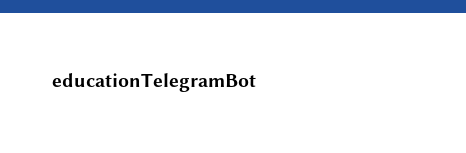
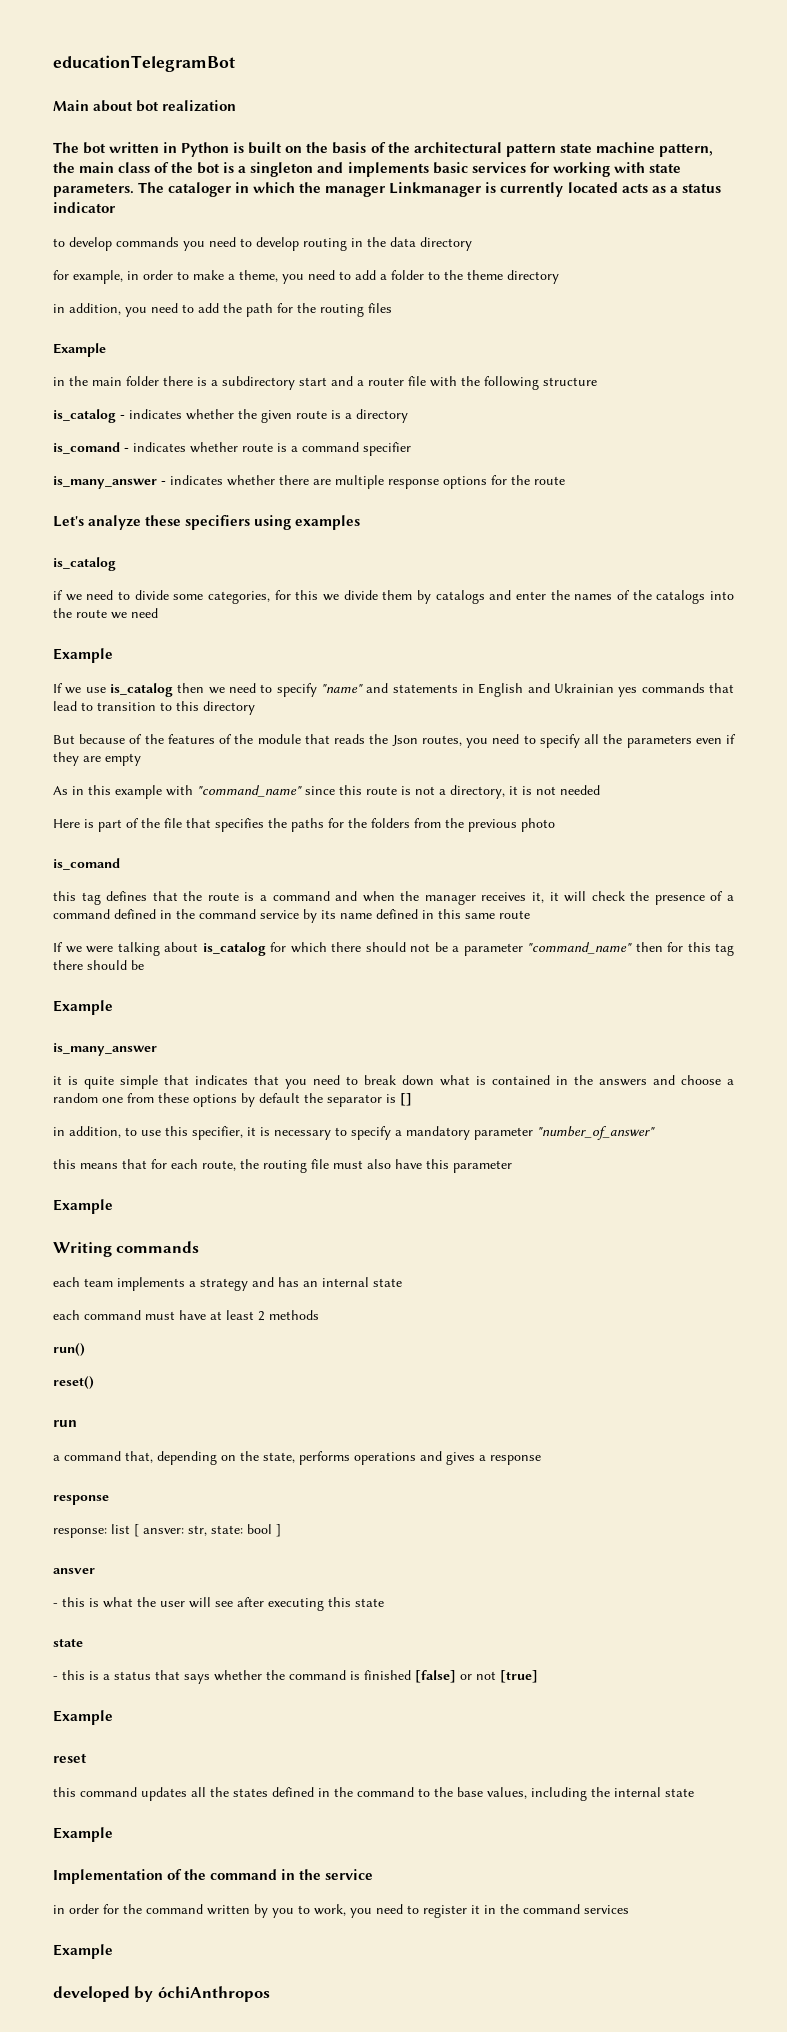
+ Main about bot realization
+ The bot written in Python is built on the basis of the architectural pattern state machine pattern, the main class of the bot is a singleton and implements basic services for working with state parameters. The cataloger in which the manager Linkmanager is currently located acts as a status indicator
+ to develop commands you need to develop routing in the data directory
+ for example, in order to make a theme, you need to add a folder to the theme directory
+ in addition, you need to add the path for the routing files
+ Example
+ in the main folder there is a subdirectory start and a router file with the following structure
+ is_catalog - indicates whether the given route is a directory
+ is_comand - indicates whether route is a command specifier
+ is_many_answer - indicates whether there are multiple response options for the route
+ Let's analyze these specifiers using examples
+ is_catalog
+ if we need to divide some categories, for this we divide them by catalogs and enter the names of the catalogs into the route we need
+ Example
+ If we use is_catalog then we need to specify "name" and statements in English and Ukrainian yes commands that lead to transition to this directory
+ But because of the features of the module that reads the Json routes, you need to specify all the parameters even if they are empty
+ As in this example with "command_name" since this route is not a directory, it is not needed
+ Here is part of the file that specifies the paths for the folders from the previous photo
+ is_comand
+ this tag defines that the route is a command and when the manager receives it, it will check the presence of a command defined in the command service by its name defined in this same route
+ If we were talking about is_catalog for which there should not be a parameter "command_name" then for this tag there should be
+ Example
+ is_many_answer
+ it is quite simple that indicates that you need to break down what is contained in the answers and choose a random one from these options by default the separator is []
+ in addition, to use this specifier, it is necessary to specify a mandatory parameter "number_of_answer"
+ this means that for each route, the routing file must also have this parameter
+ Example
+ Writing commands
+ each team implements a strategy and has an internal state
+ each command must have at least 2 methods
+ run()
+ reset()
+ run
+ a command that, depending on the state, performs operations and gives a response
+ response
+ response: list [ ansver: str, state: bool ]
+ ansver
+ - this is what the user will see after executing this state
+ state
+ - this is a status that says whether the command is finished [false] or not [true]
+ Example
+ reset
+ this command updates all the states defined in the command to the base values, including the internal state
+ Example
+ Implementation of the command in the service
+ in order for the command written by you to work, you need to register it in the command services
+ Example
+ developed by óchiAnthropos

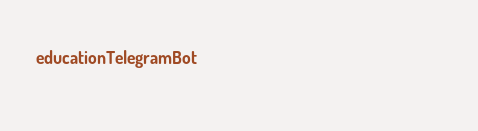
- Main about bot realization
- The bot written in Python is built on the basis of the architectural pattern state machine pattern, the main class of the bot is a singleton and implements basic services for working with state parameters. The cataloger in which the manager Linkmanager is currently located acts as a status indicator
- to develop commands you need to develop routing in the data directory
- for example, in order to make a theme, you need to add a folder to the theme directory
- in addition, you need to add the path for the routing files
- Example
- in the main folder there is a subdirectory start and a router file with the following structure
- is_catalog - indicates whether the given route is a directory
- is_comand - indicates whether route is a command specifier
- is_many_answer - indicates whether there are multiple response options for the route
- Let's analyze these specifiers using examples
- is_catalog
- if we need to divide some categories, for this we divide them by catalogs and enter the names of the catalogs into the route we need
- Example
- If we use is_catalog then we need to specify "name" and statements in English and Ukrainian yes commands that lead to transition to this directory
- But because of the features of the module that reads the Json routes, you need to specify all the parameters even if they are empty
- As in this example with "command_name" since this route is not a directory, it is not needed
- Here is part of the file that specifies the paths for the folders from the previous photo
- is_comand
- this tag defines that the route is a command and when the manager receives it, it will check the presence of a command defined in the command service by its name defined in this same route
- If we were talking about is_catalog for which there should not be a parameter "command_name" then for this tag there should be
- Example
- is_many_answer
- it is quite simple that indicates that you need to break down what is contained in the answers and choose a random one from these options by default the separator is []
- in addition, to use this specifier, it is necessary to specify a mandatory parameter "number_of_answer"
- this means that for each route, the routing file must also have this parameter
- Example
- Writing commands
- each team implements a strategy and has an internal state
- each command must have at least 2 methods
- run()
- reset()
- run
- a command that, depending on the state, performs operations and gives a response
- response
- response: list [ ansver: str, state: bool ]
- ansver
- - this is what the user will see after executing this state
- state
- - this is a status that says whether the command is finished [false] or not [true]
- Example
- reset
- this command updates all the states defined in the command to the base values, including the internal state
- Example
- Implementation of the command in the service
- in order for the command written by you to work, you need to register it in the command services
- Example
- developed by óchiAnthropos

